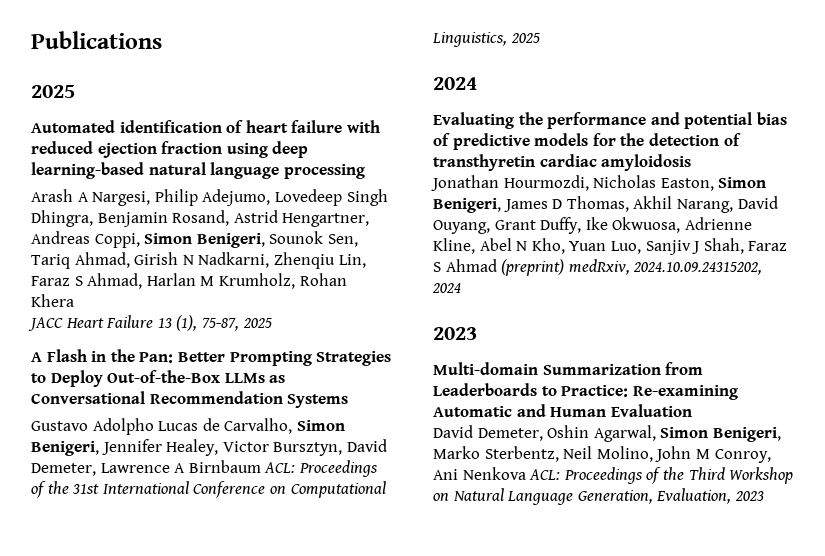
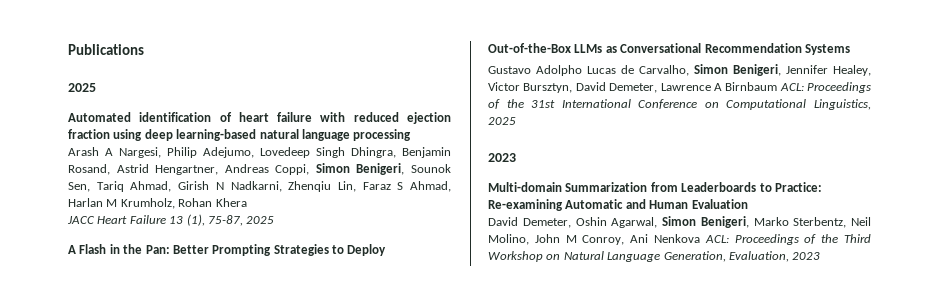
  Gustavo Adolpho Lucas de Carvalho, Simon Benigeri, Jennifer Healey, Victor Bursztyn, David Demeter, Lawrence A Birnbaum ACL: Proceedings of the 31st International Conference on Computational Linguistics, 2025
- 2024
- Evaluating the performance and potential bias of predictive models for the detection of transthyretin cardiac amyloidosis
- Jonathan Hourmozdi, Nicholas Easton, Simon Benigeri, James D Thomas, Akhil Narang, David Ouyang, Grant Duffy, Ike Okwuosa, Adrienne Kline, Abel N Kho, Yuan Luo, Sanjiv J Shah, Faraz S Ahmad (preprint) medRxiv, 2024.10.09.24315202, 2024

